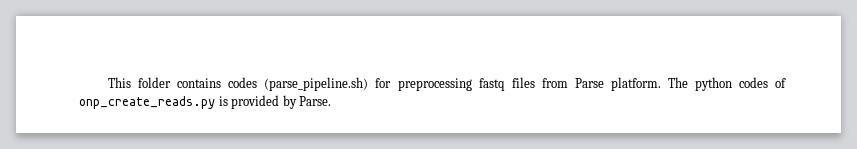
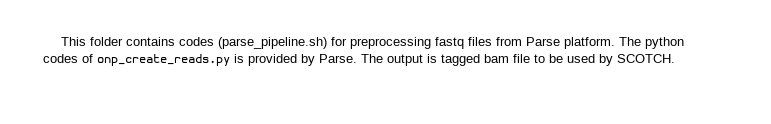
+ The output is tagged bam file to be used by SCOTCH.

